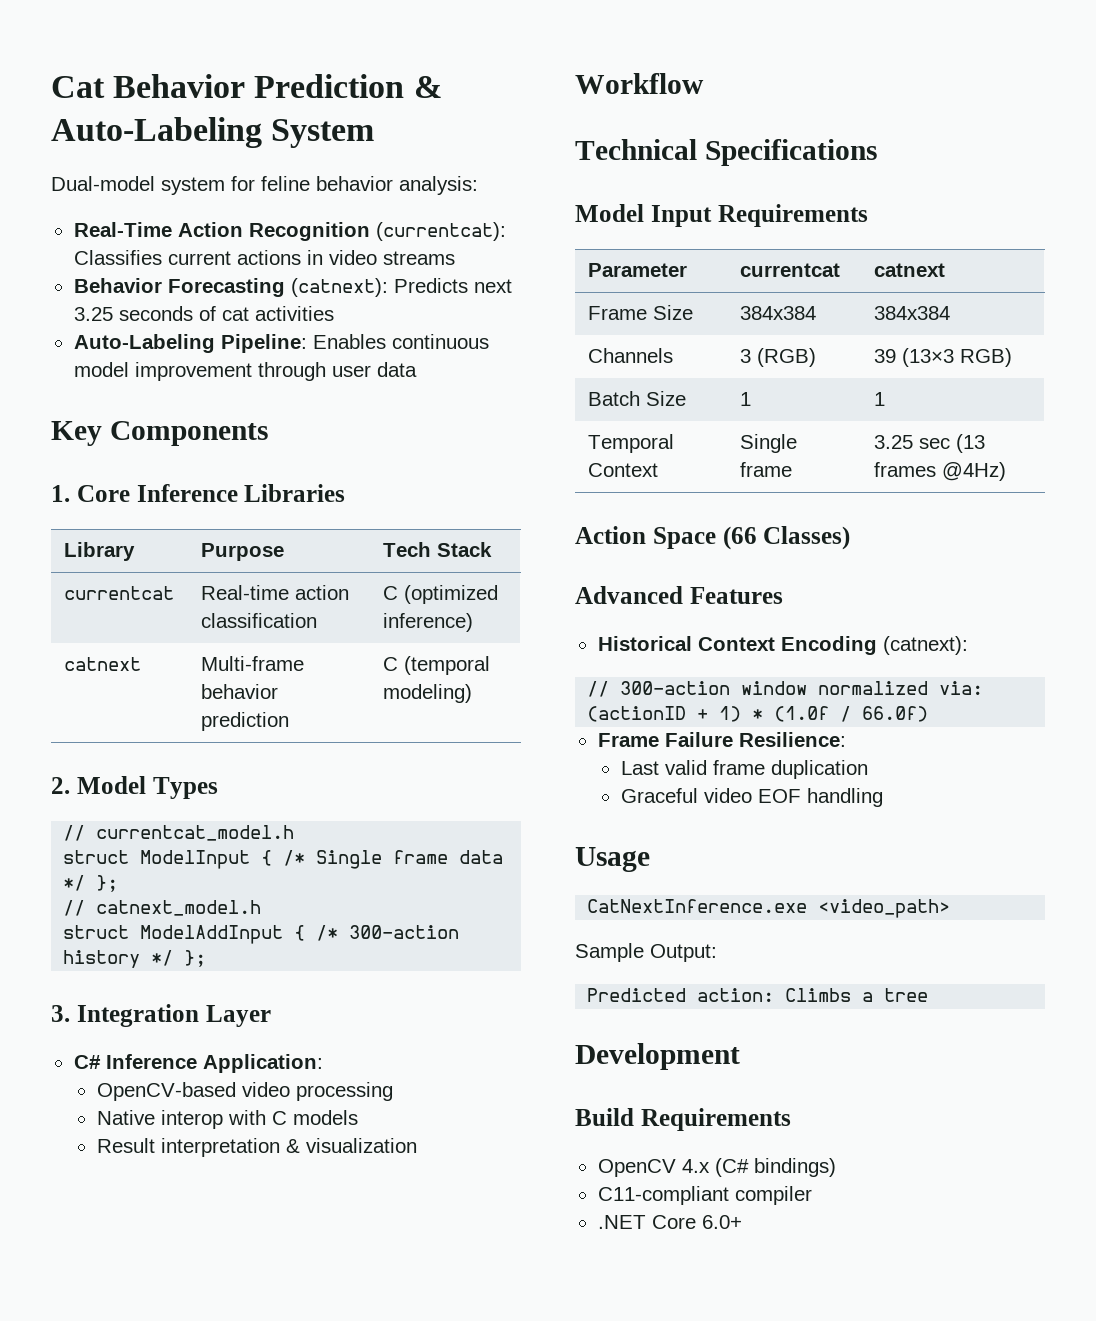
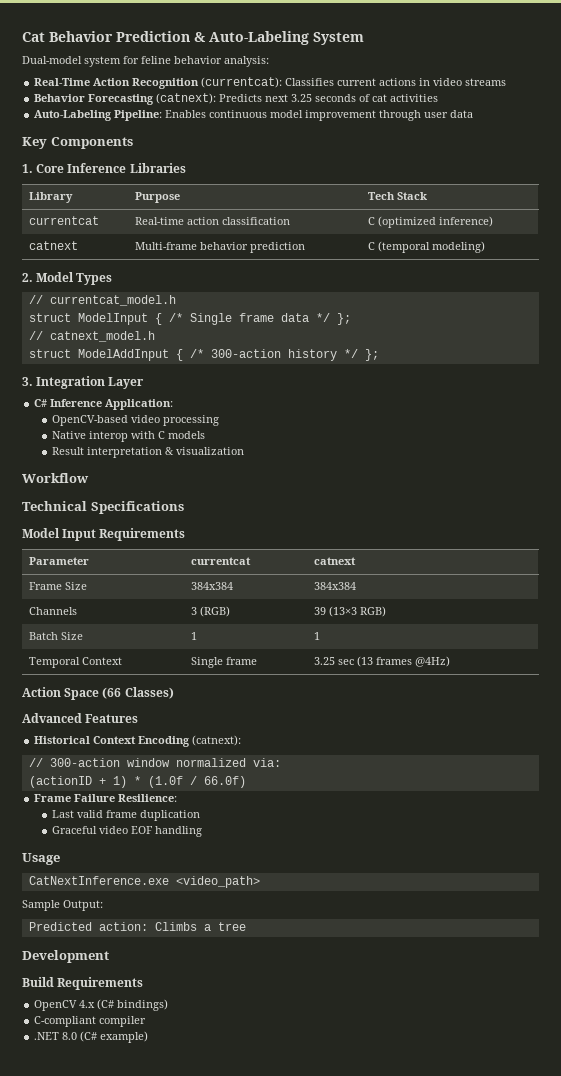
- C11-compliant compiler
+ C-compliant compiler
- .NET Core 6.0+
+ .NET 8.0 (C# example)

